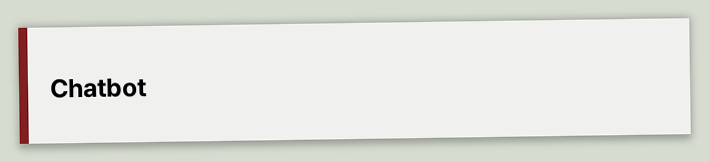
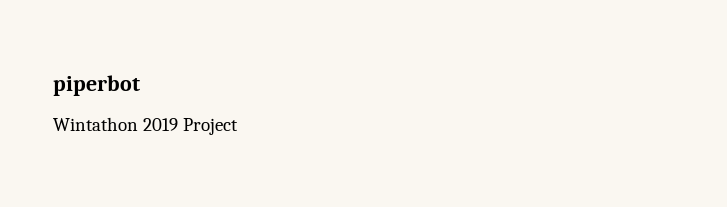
- Chatbot
+ piperbot
+ Wintathon 2019 Project

